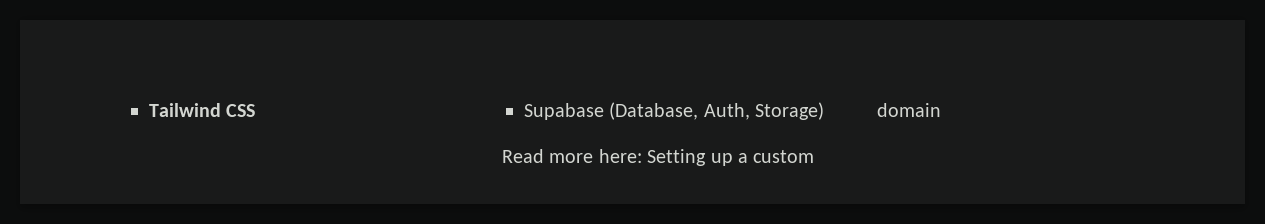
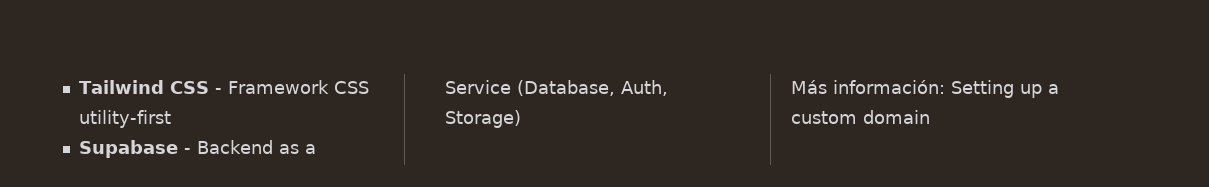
- Tailwind CSS
- Supabase (Database, Auth, Storage)
+ Tailwind CSS - Framework CSS utility-first
+ Supabase - Backend as a Service (Database, Auth, Storage)
- Read more here: Setting up a custom domain
+ Más información: Setting up a custom domain

